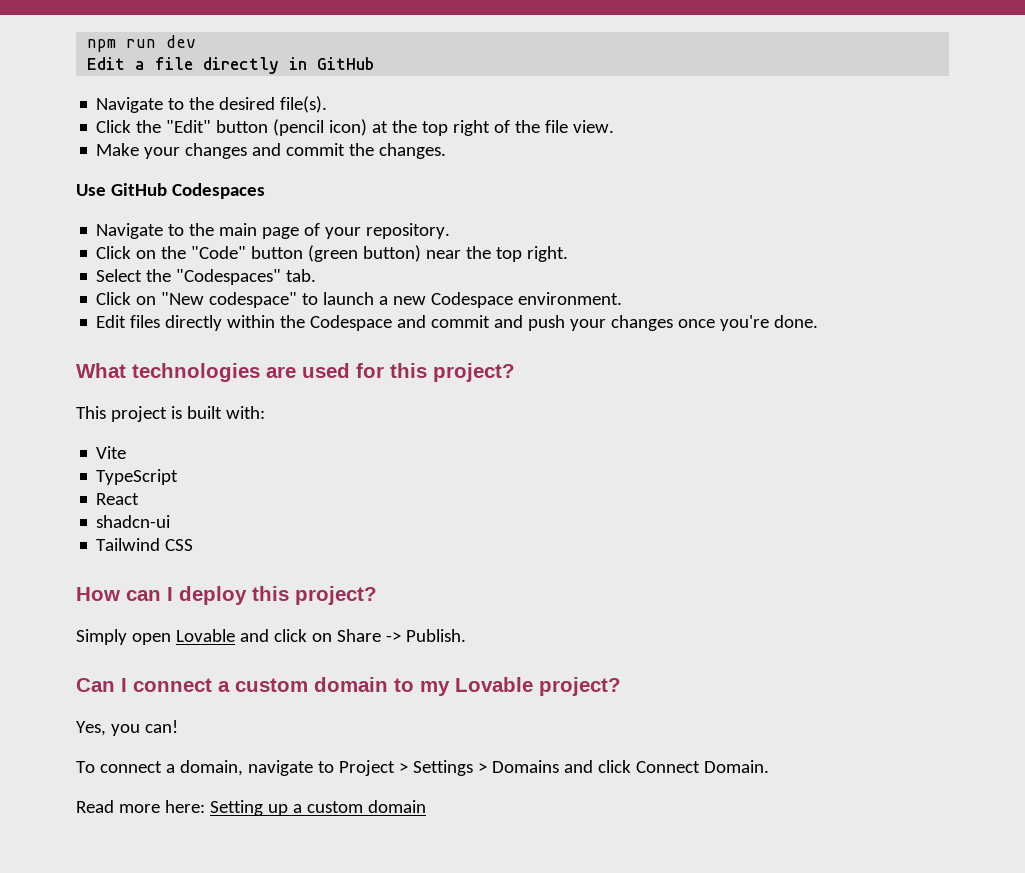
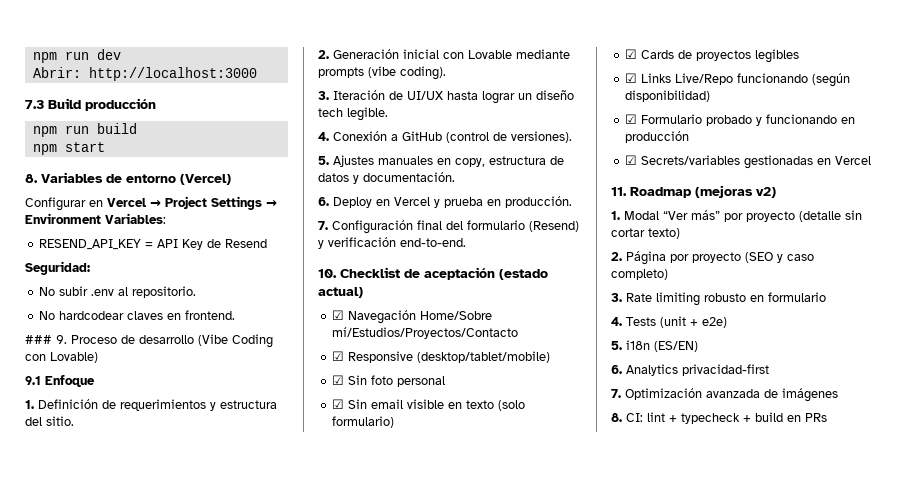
- Edit a file directly in GitHub
- Navigate to the desired file(s).
- Click the "Edit" button (pencil icon) at the top right of the file view.
- Make your changes and commit the changes.
- Use GitHub Codespaces
- Navigate to the main page of your repository.
- Click on the "Code" button (green button) near the top right.
- Select the "Codespaces" tab.
- Click on "New codespace" to launch a new Codespace environment.
- Edit files directly within the Codespace and commit and push your changes once you're done.
- What technologies are used for this project?
- This project is built with:
- Vite
- TypeScript
- React
- shadcn-ui
- Tailwind CSS
- How can I deploy this project?
- Simply open Lovable and click on Share -> Publish.
- Can I connect a custom domain to my Lovable project?
- Yes, you can!
- To connect a domain, navigate to Project > Settings > Domains and click Connect Domain.
- Read more here: Setting up a custom domain
+ Abrir: http://localhost:3000
+ 7.3 Build producción
+ npm run build
+ npm start
+ 8. Variables de entorno (Vercel)
+ Configurar en Vercel → Project Settings → Environment Variables:
+ RESEND_API_KEY = API Key de Resend
+ Seguridad:
+ No subir .env al repositorio.
+ No hardcodear claves en frontend.
+ ### 9. Proceso de desarrollo (Vibe Coding con Lovable)
+ 9.1 Enfoque
+ 1. Definición de requerimientos y estructura del sitio.
+ 2. Generación inicial con Lovable mediante prompts (vibe coding).
+ 3. Iteración de UI/UX hasta lograr un diseño tech legible.
+ 4. Conexión a GitHub (control de versiones).
+ 5. Ajustes manuales en copy, estructura de datos y documentación.
+ 6. Deploy en Vercel y prueba en producción.
+ 7. Configuración final del formulario (Resend) y verificación end-to-end.
+ 10. Checklist de aceptación (estado actual)
+ ☑ Navegación Home/Sobre mí/Estudios/Proyectos/Contacto
+ ☑ Responsive (desktop/tablet/mobile)
+ ☑ Sin foto personal
+ ☑ Sin email visible en texto (solo formulario)
+ ☑ Cards de proyectos legibles
+ ☑ Links Live/Repo funcionando (según disponibilidad)
+ ☑ Formulario probado y funcionando en producción
+ ☑ Secrets/variables gestionadas en Vercel
+ 11. Roadmap (mejoras v2)
+ 1. Modal “Ver más” por proyecto (detalle sin cortar texto)
+ 2. Página por proyecto (SEO y caso completo)
+ 3. Rate limiting robusto en formulario
+ 4. Tests (unit + e2e)
+ 5. i18n (ES/EN)
+ 6. Analytics privacidad-first
+ 7. Optimización avanzada de imágenes
+ 8. CI: lint + typecheck + build en PRs

